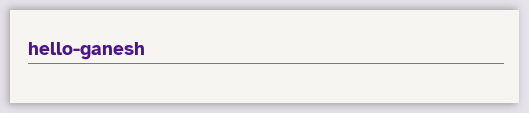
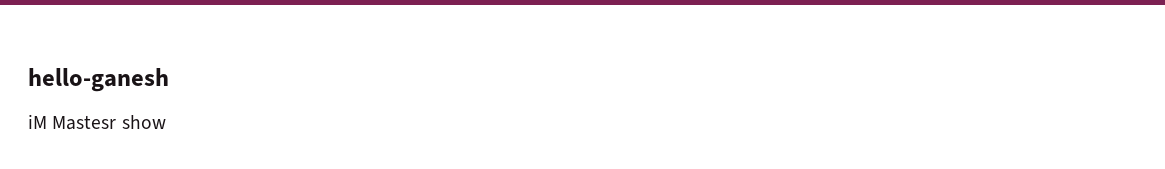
+ iM Mastesr show

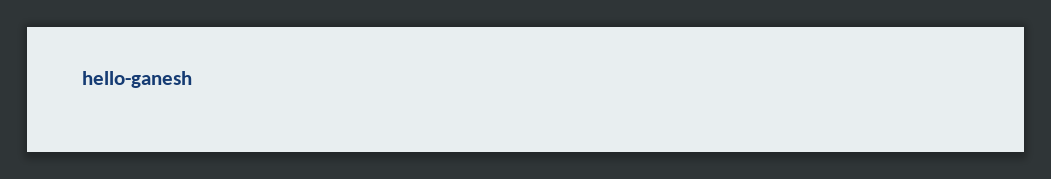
- iM Mastesr show

